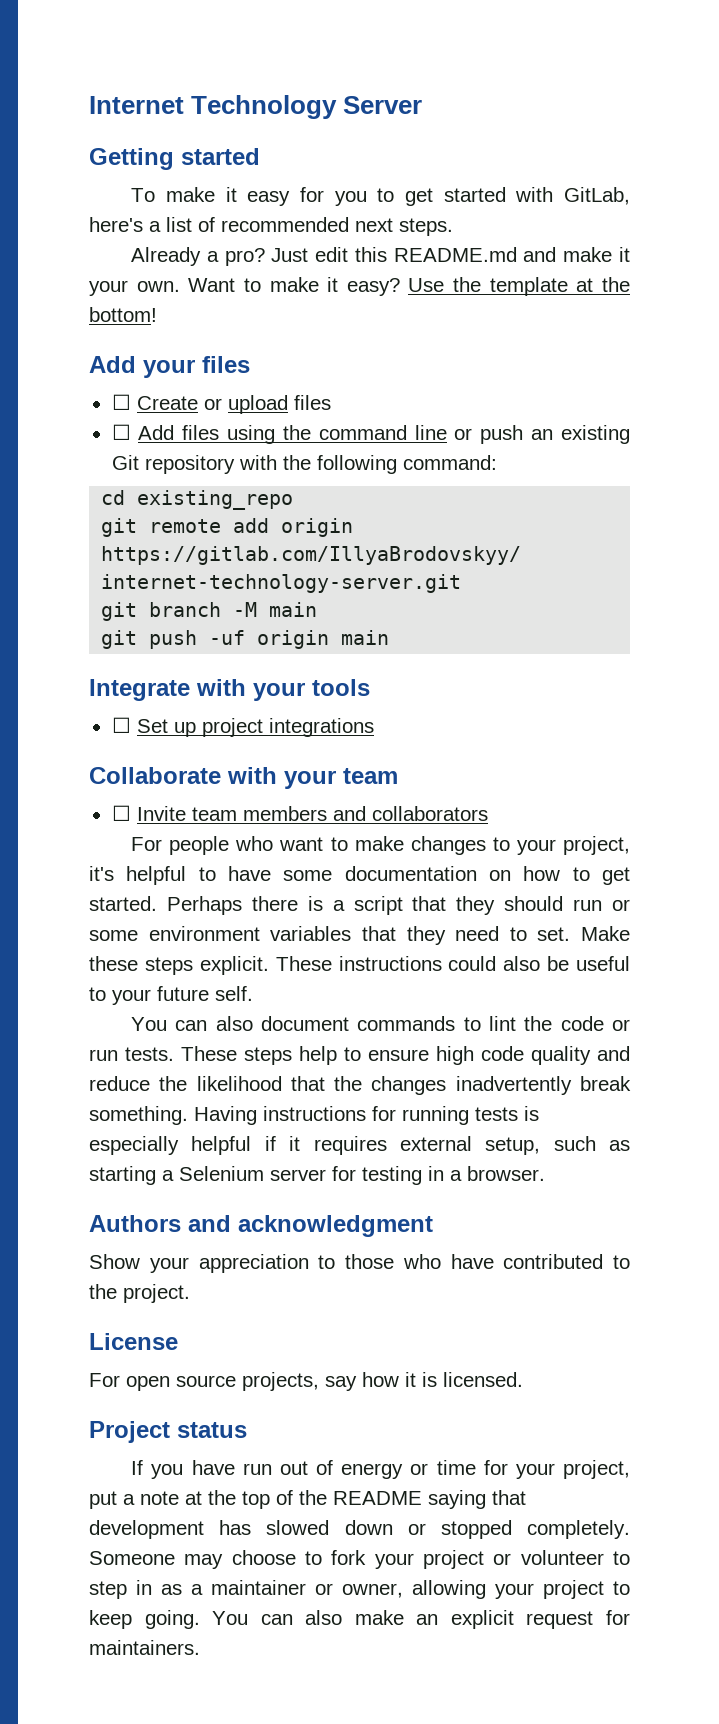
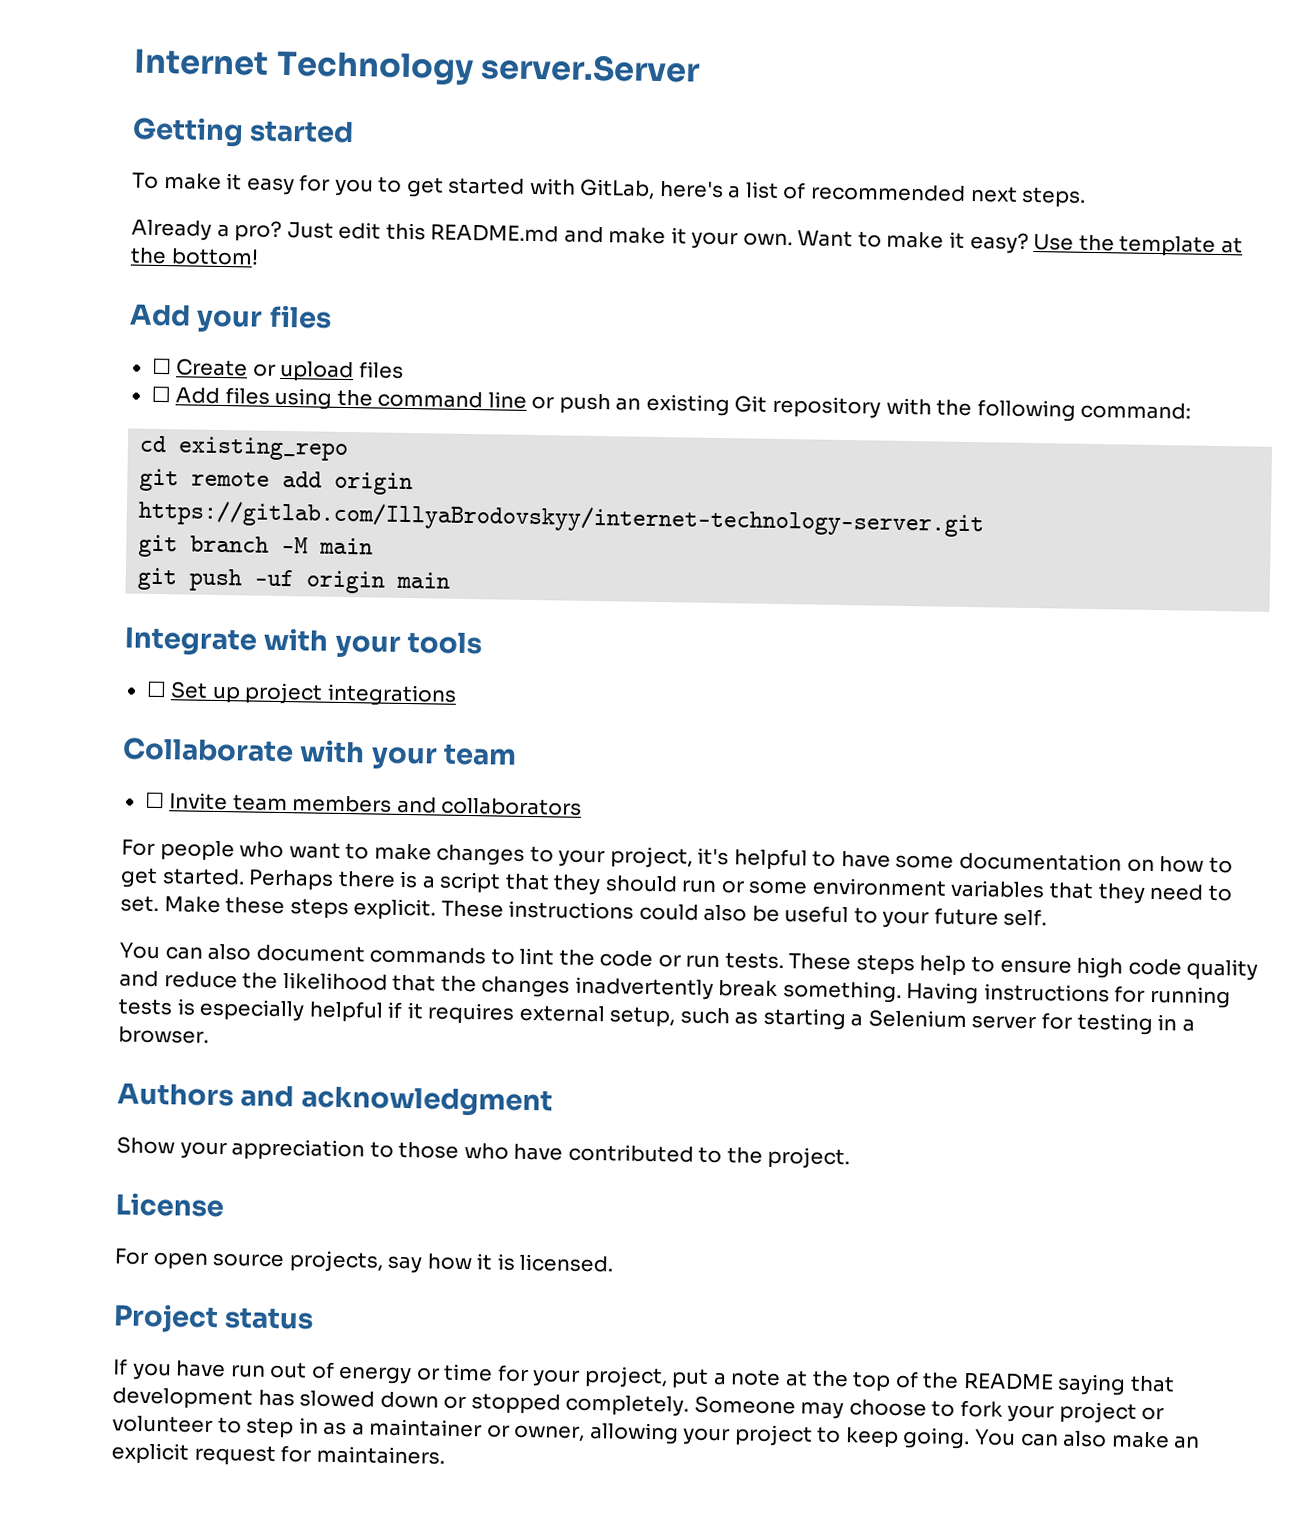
- Internet Technology Server
+ Internet Technology server.Server

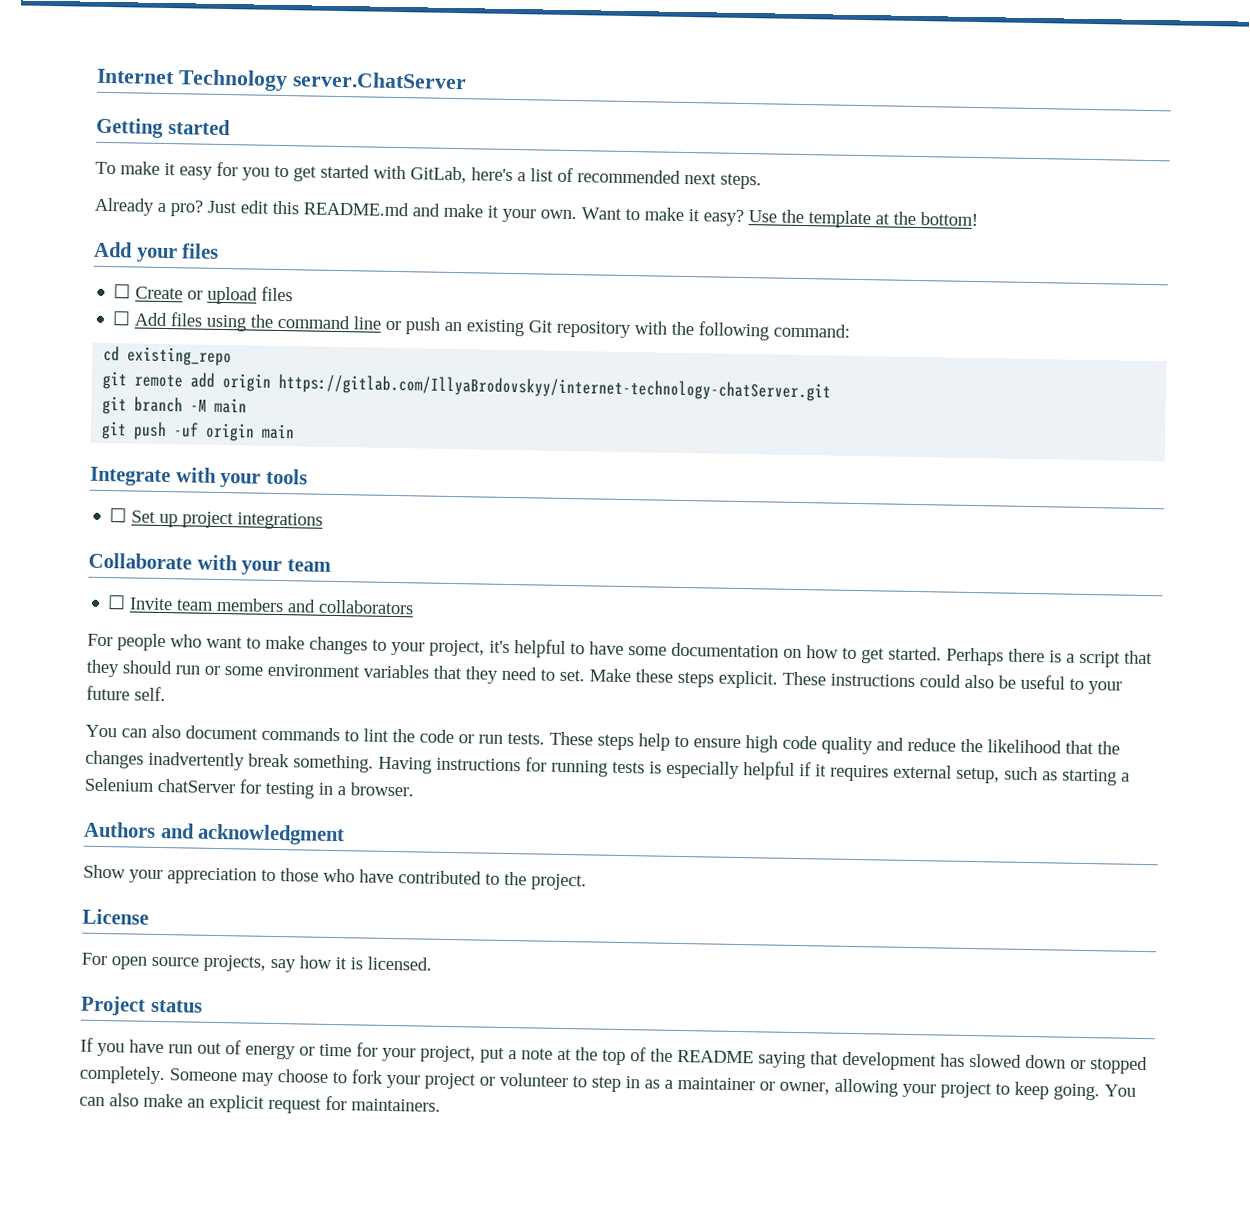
- Internet Technology server.Server
+ Internet Technology server.ChatServer
- git remote add origin https://gitlab.com/IllyaBrodovskyy/internet-technology-server.git
+ git remote add origin https://gitlab.com/IllyaBrodovskyy/internet-technology-chatServer.git
- Having instructions for running tests is especially helpful if it requires external setup, such as starting a Selenium server for testing in a browser.
+ Having instructions for running tests is especially helpful if it requires external setup, such as starting a Selenium chatServer for testing in a browser.

